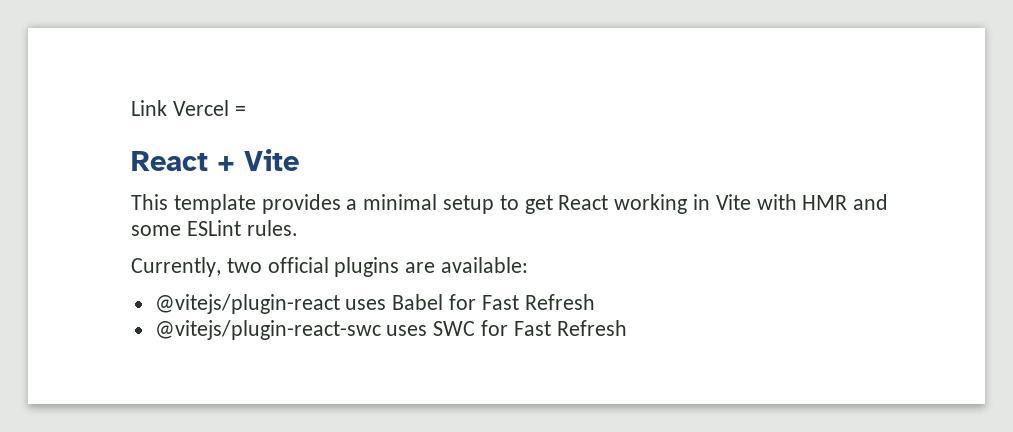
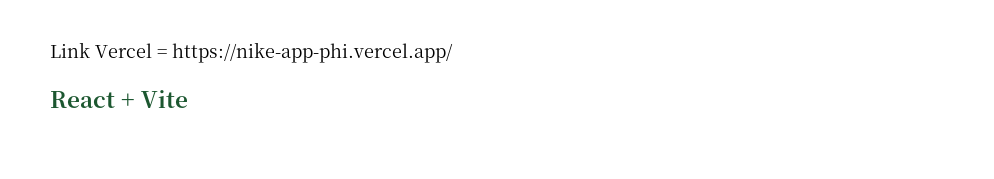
- Link Vercel =
+ Link Vercel = https://nike-app-phi.vercel.app/
- This template provides a minimal setup to get React working in Vite with HMR and some ESLint rules.
- Currently, two official plugins are available:
- @vitejs/plugin-react uses Babel for Fast Refresh
- @vitejs/plugin-react-swc uses SWC for Fast Refresh

